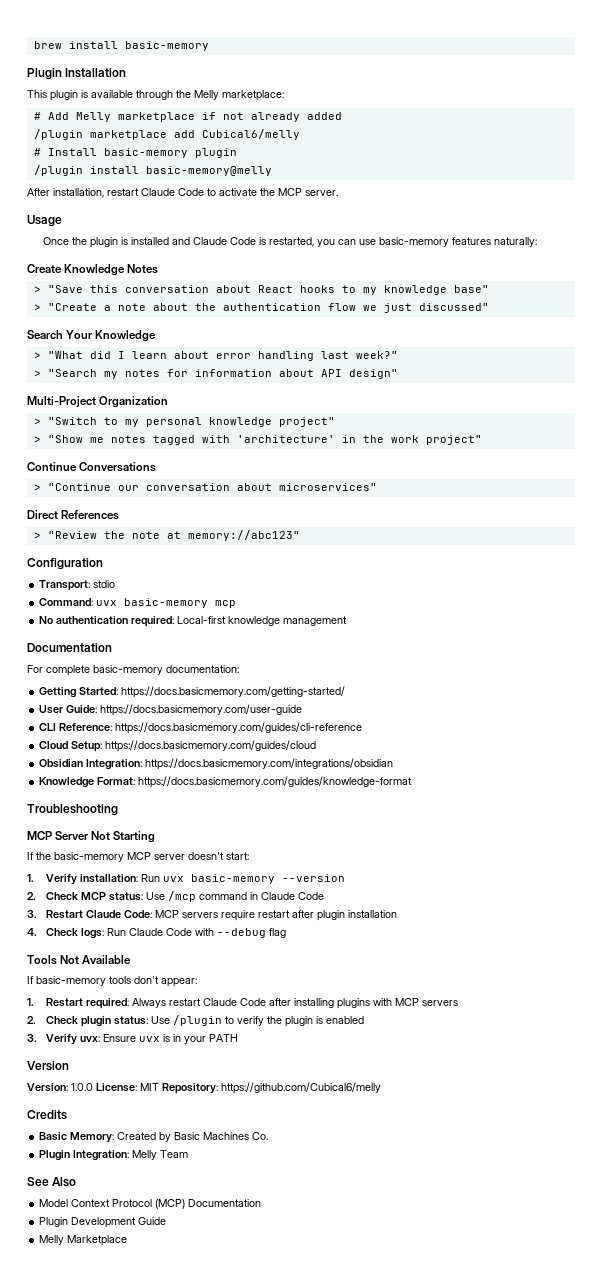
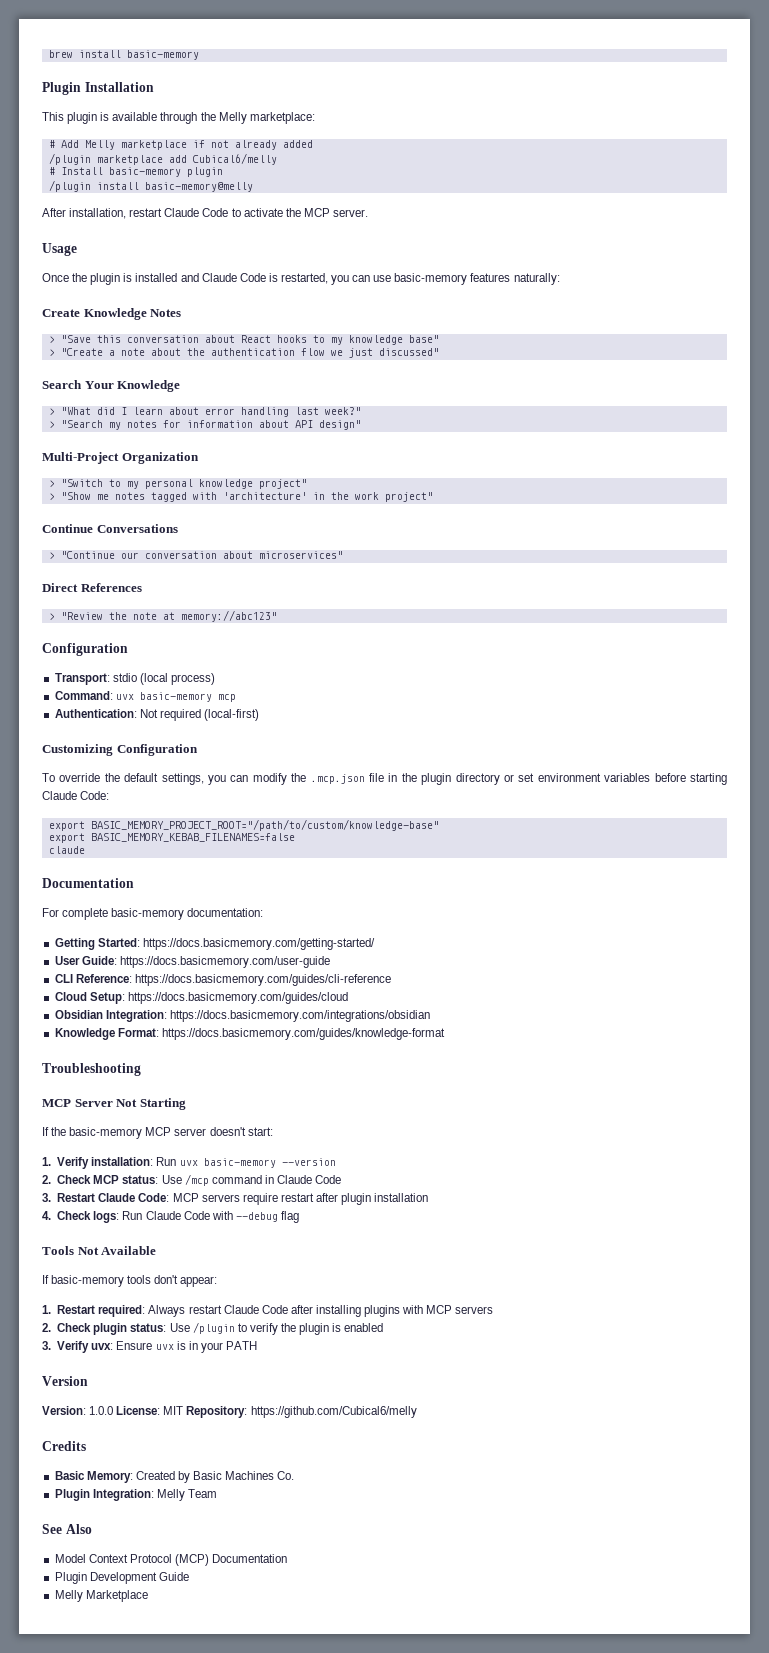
- Transport: stdio
+ Transport: stdio (local process)
- No authentication required: Local-first knowledge management
+ Authentication: Not required (local-first)
+ Customizing Configuration
+ To override the default settings, you can modify the .mcp.json file in the plugin directory or set environment variables before starting Claude Code:
+ export BASIC_MEMORY_PROJECT_ROOT="/path/to/custom/knowledge-base"
+ export BASIC_MEMORY_KEBAB_FILENAMES=false
+ claude

